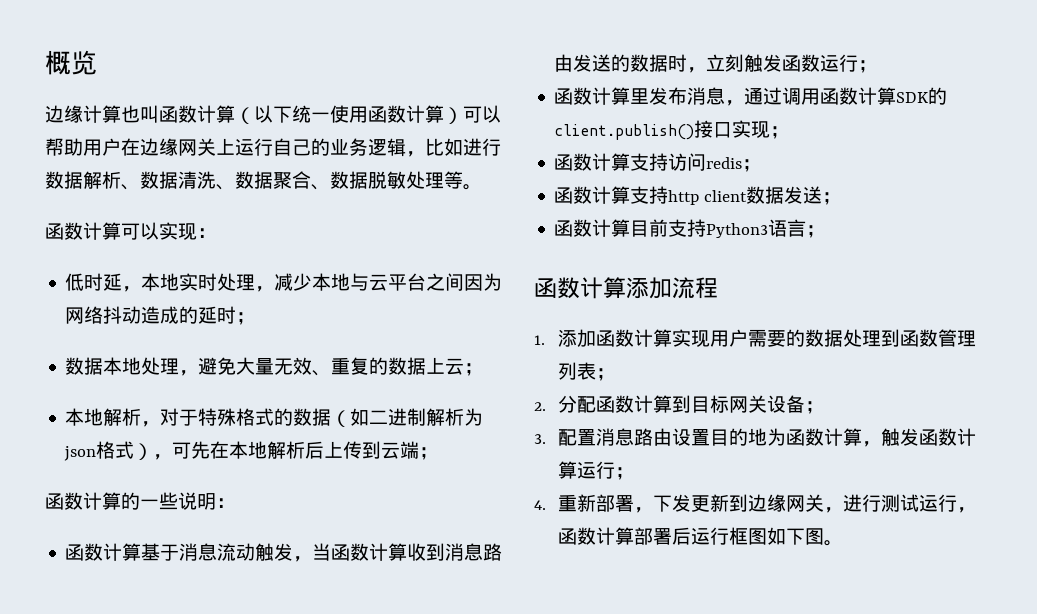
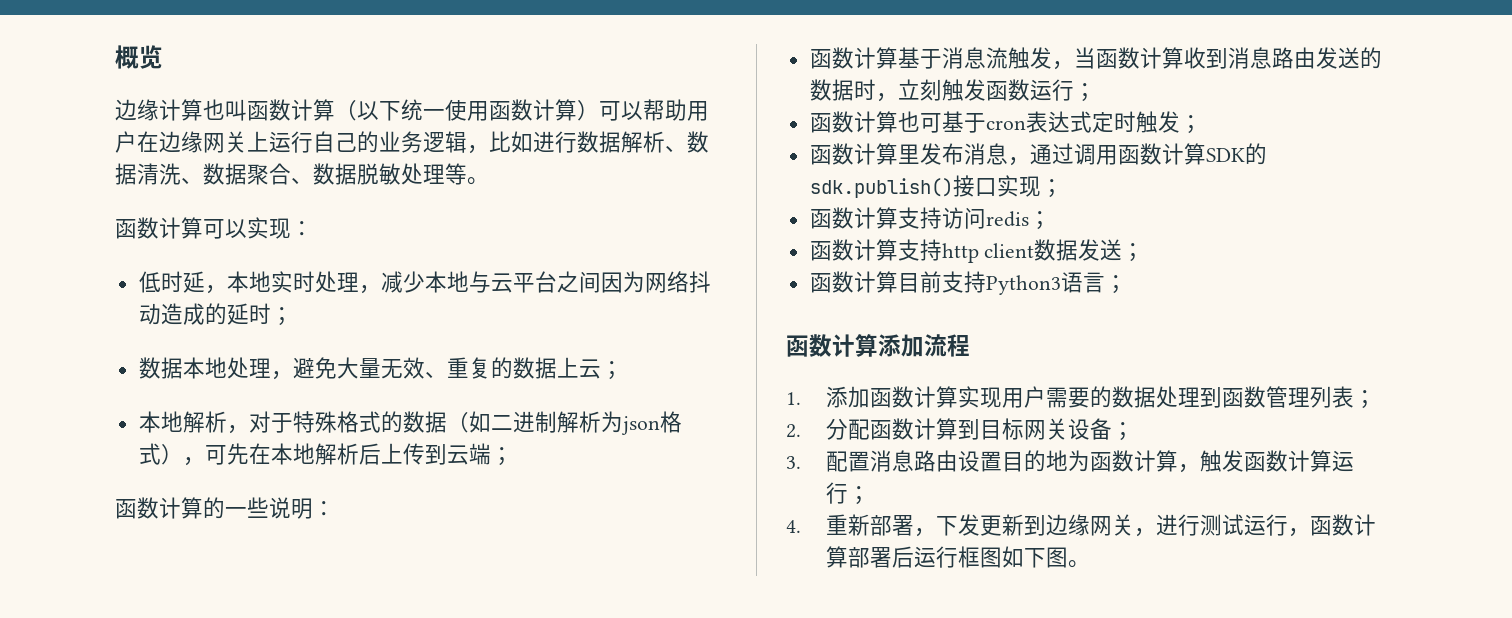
- 函数计算基于消息流动触发，当函数计算收到消息路由发送的数据时，立刻触发函数运行；
+ 函数计算基于消息流触发，当函数计算收到消息路由发送的数据时，立刻触发函数运行；
+ 函数计算也可基于cron表达式定时触发；
- 函数计算里发布消息，通过调用函数计算SDK的client.publish()接口实现；
+ 函数计算里发布消息，通过调用函数计算SDK的sdk.publish()接口实现；

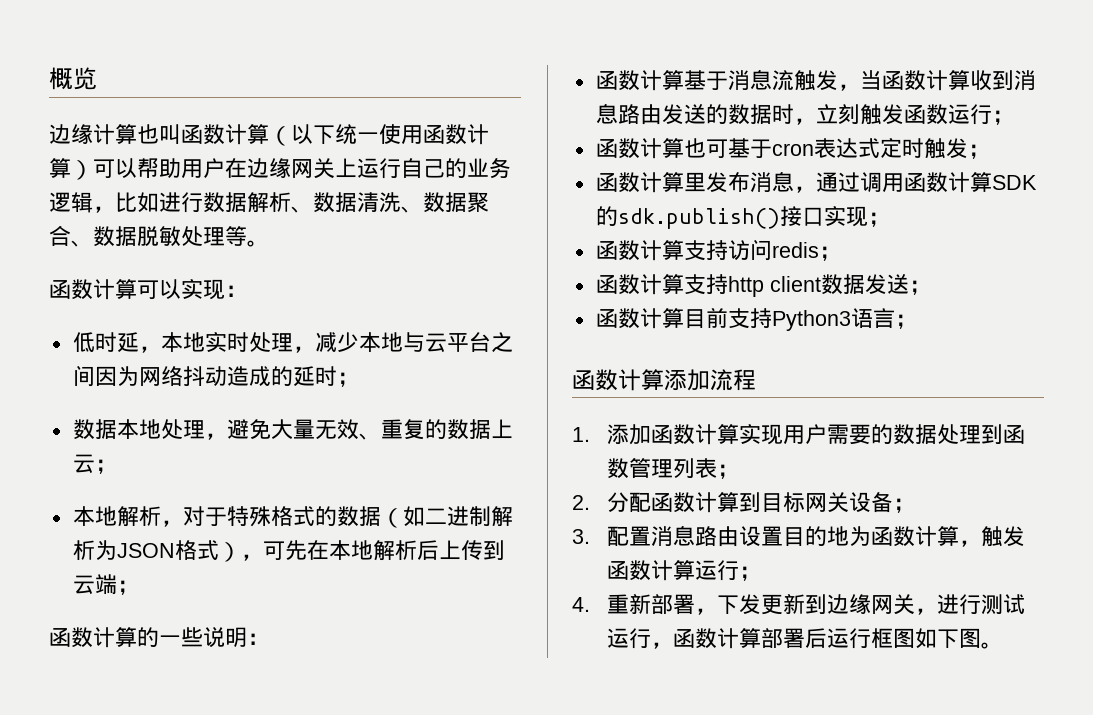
- 本地解析，对于特殊格式的数据（如二进制解析为json格式），可先在本地解析后上传到云端；
+ 本地解析，对于特殊格式的数据（如二进制解析为JSON格式），可先在本地解析后上传到云端；

